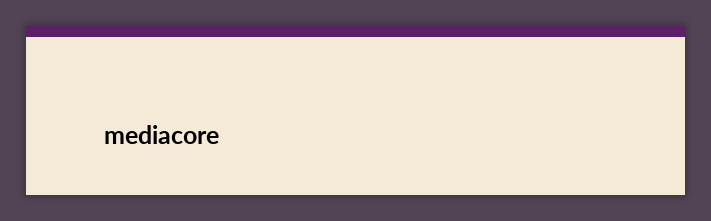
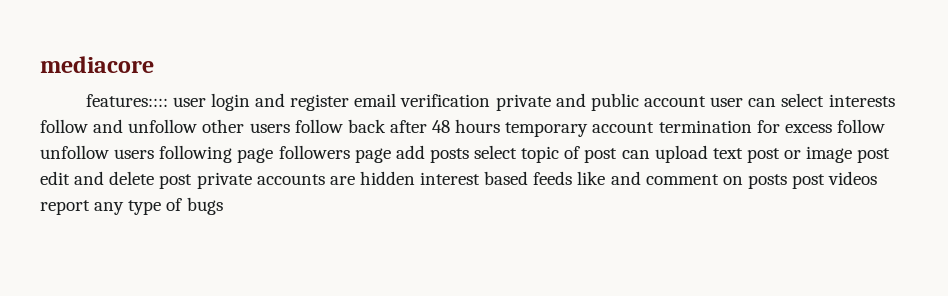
+ features:::: user login and register email verification private and public account user can select interests follow and unfollow other users follow back after 48 hours temporary account termination for excess follow unfollow users following page followers page add posts select topic of post can upload text post or image post edit and delete post private accounts are hidden interest based feeds like and comment on posts post videos report any type of bugs

